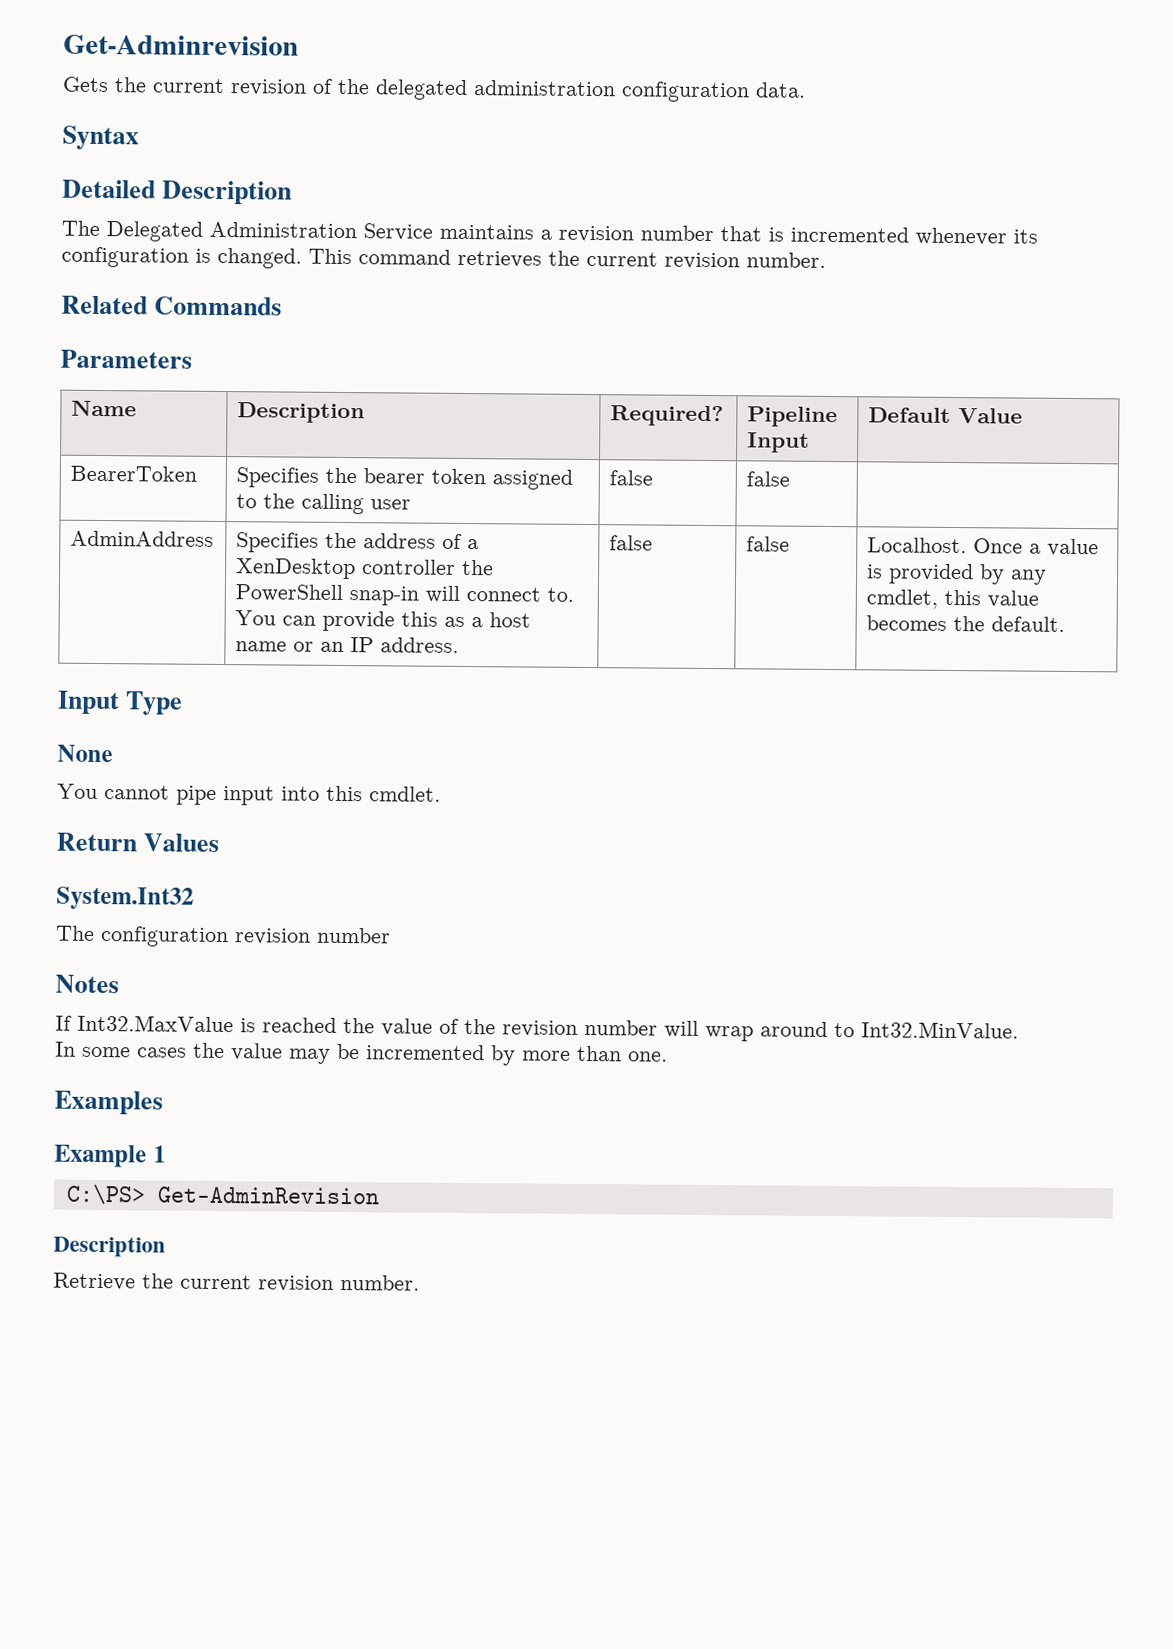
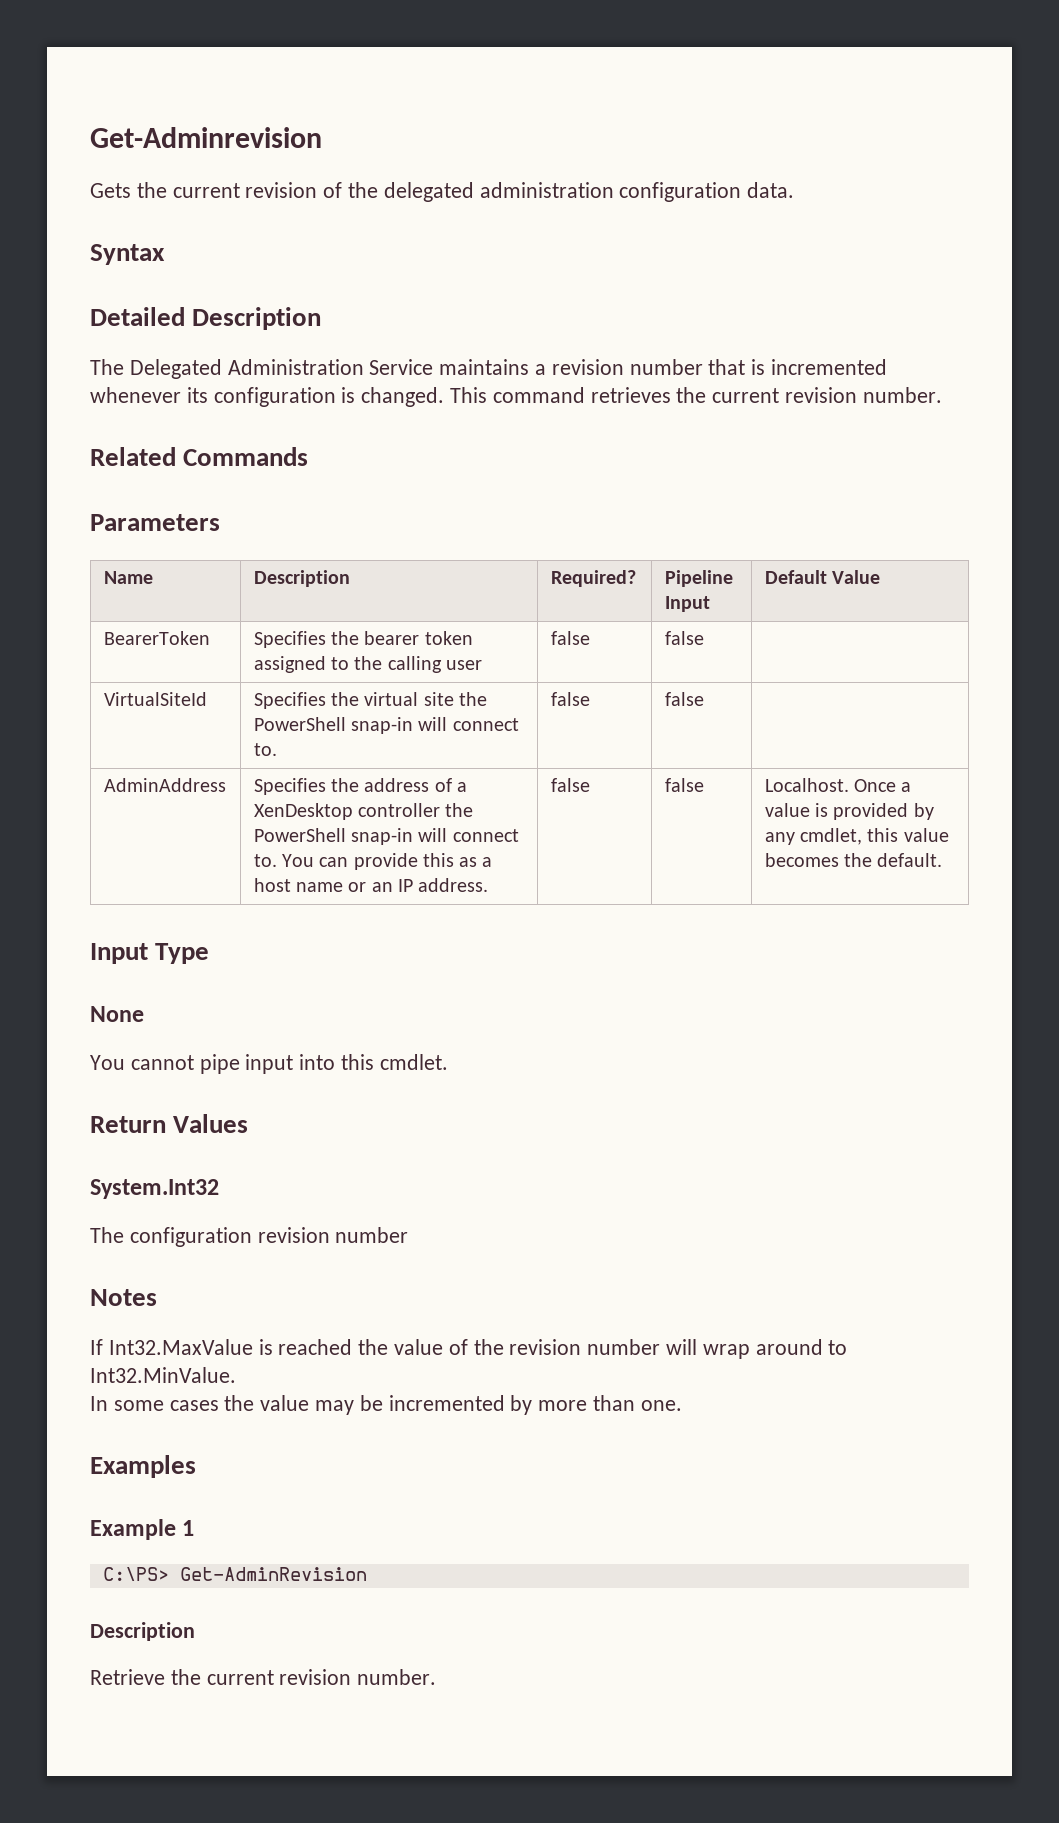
+ VirtualSiteId | Specifies the virtual site the PowerShell snap-in will connect to. | false | false |

